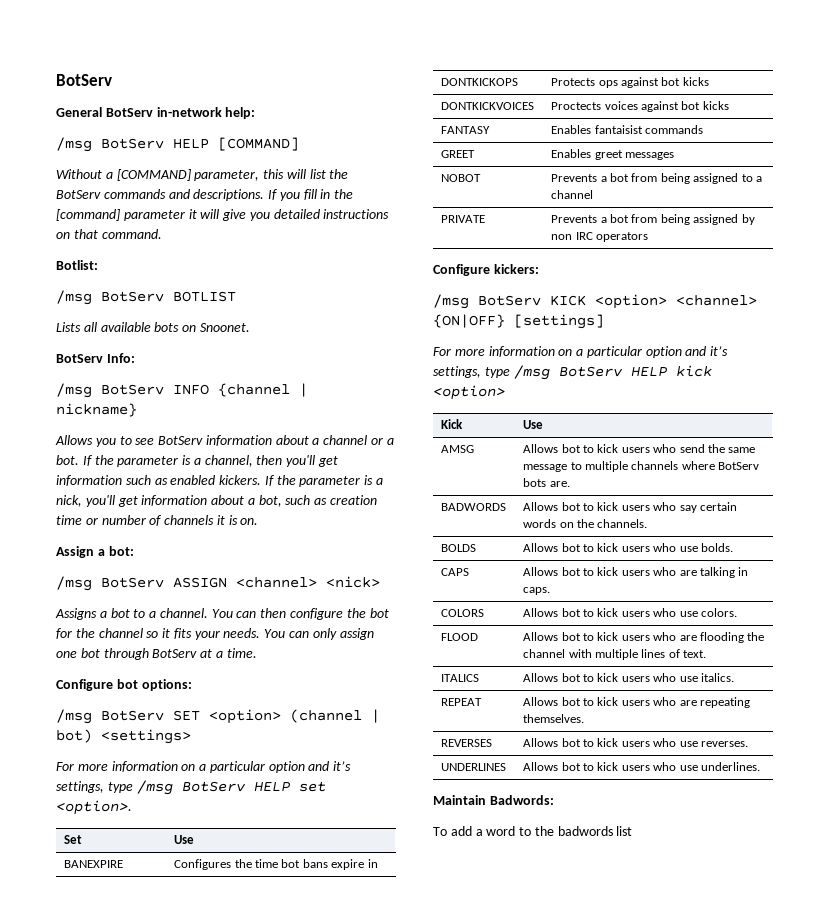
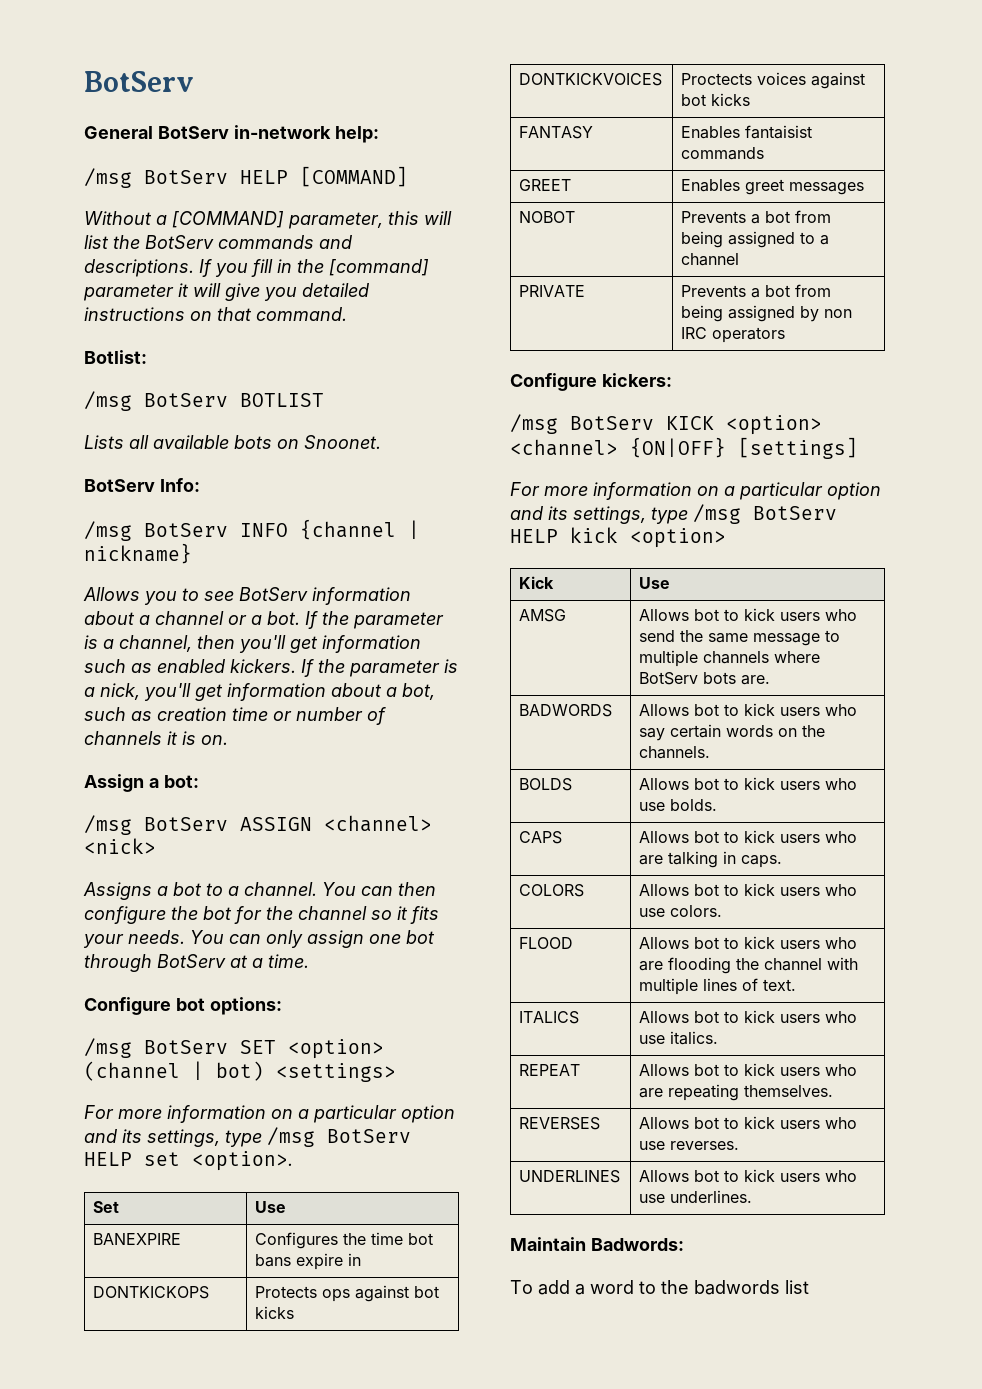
- For more information on a particular option and it’s settings, type /msg BotServ HELP set <option>.
+ For more information on a particular option and its settings, type /msg BotServ HELP set <option>.
- For more information on a particular option and it’s settings, type /msg BotServ HELP kick <option>
+ For more information on a particular option and its settings, type /msg BotServ HELP kick <option>

